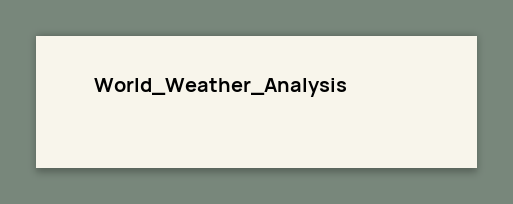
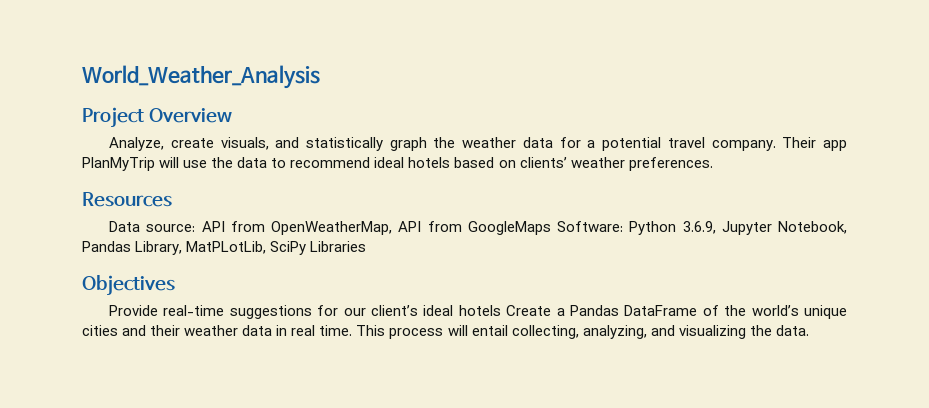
+ Project Overview
+ Analyze, create visuals, and statistically graph the weather data for a potential travel company. Their app PlanMyTrip will use the data to recommend ideal hotels based on clients’ weather preferences.
+ Resources
+ Data source: API from OpenWeatherMap, API from GoogleMaps Software: Python 3.6.9, Jupyter Notebook, Pandas Library, MatPLotLib, SciPy Libraries
+ Objectives
+ Provide real-time suggestions for our client’s ideal hotels Create a Pandas DataFrame of the world’s unique cities and their weather data in real time. This process will entail collecting, analyzing, and visualizing the data.

